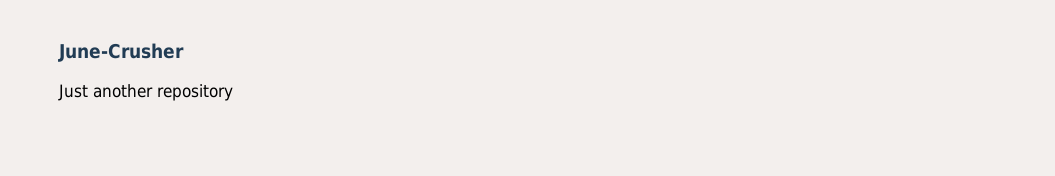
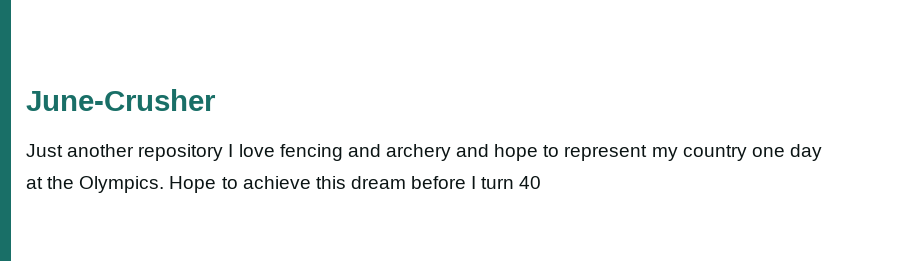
- Just another repository
+ Just another repository I love fencing and archery and hope to represent my country one day at the Olympics. Hope to achieve this dream before I turn 40

